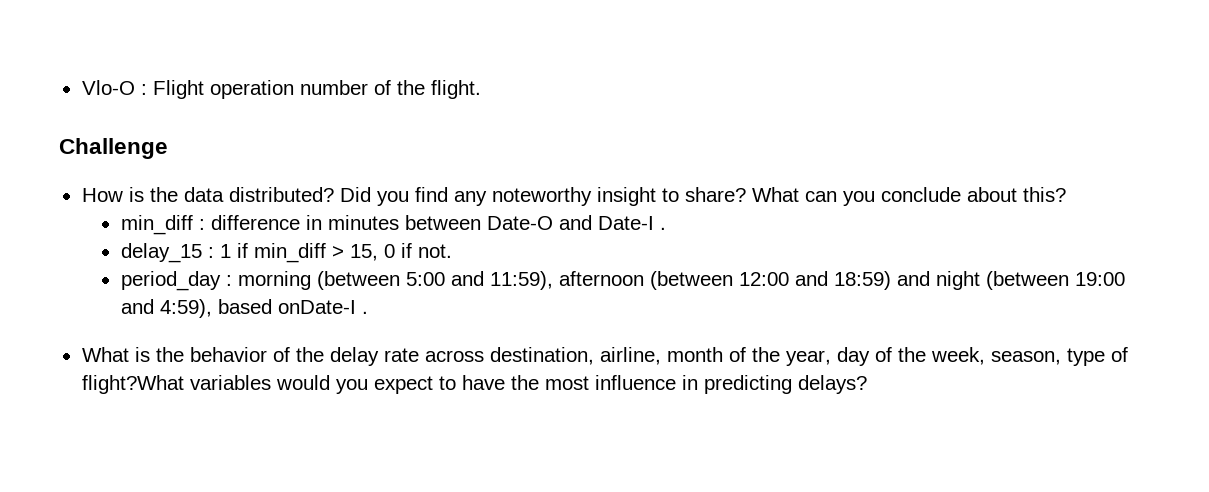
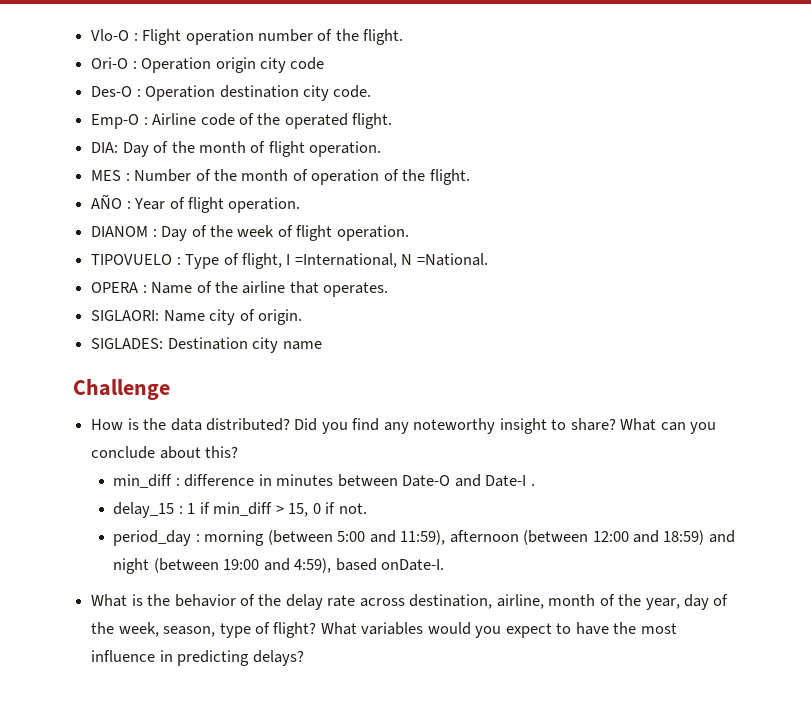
+ Ori-O : Operation origin city code
+ Des-O : Operation destination city code.
+ Emp-O : Airline code of the operated flight.
+ DIA: Day of the month of flight operation.
+ MES : Number of the month of operation of the flight.
+ AÑO : Year of flight operation.
+ DIANOM : Day of the week of flight operation.
+ TIPOVUELO : Type of flight, I =International, N =National.
+ OPERA : Name of the airline that operates.
+ SIGLAORI: Name city of origin.
+ SIGLADES: Destination city name
- period_day : morning (between 5:00 and 11:59), afternoon (between 12:00 and 18:59) and night (between 19:00 and 4:59), based onDate-I .
+ period_day : morning (between 5:00 and 11:59), afternoon (between 12:00 and 18:59) and night (between 19:00 and 4:59), based onDate-I.
- What is the behavior of the delay rate across destination, airline, month of the year, day of the week, season, type of flight?What variables would you expect to have the most influence in predicting delays?
+ What is the behavior of the delay rate across destination, airline, month of the year, day of the week, season, type of flight? What variables would you expect to have the most influence in predicting delays?

